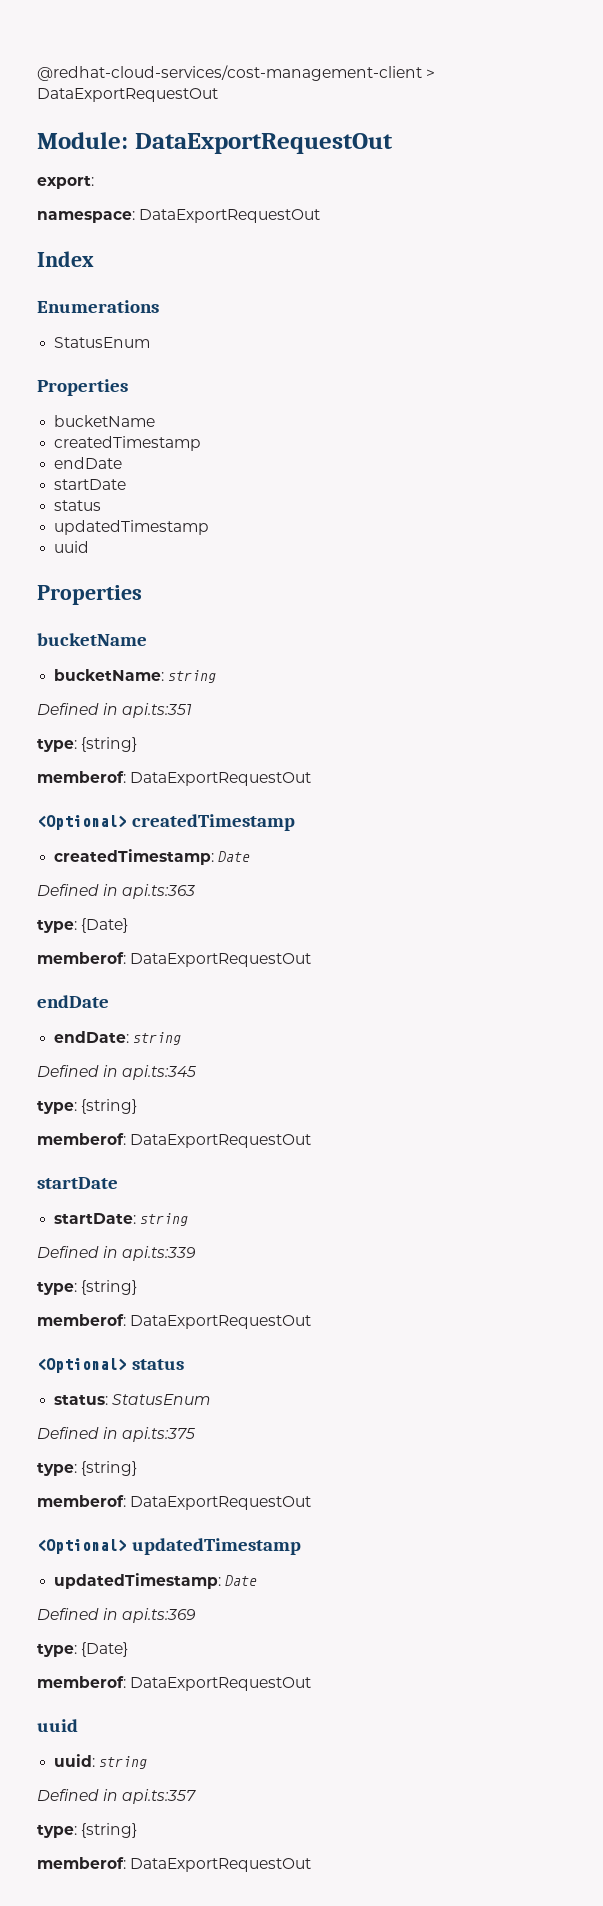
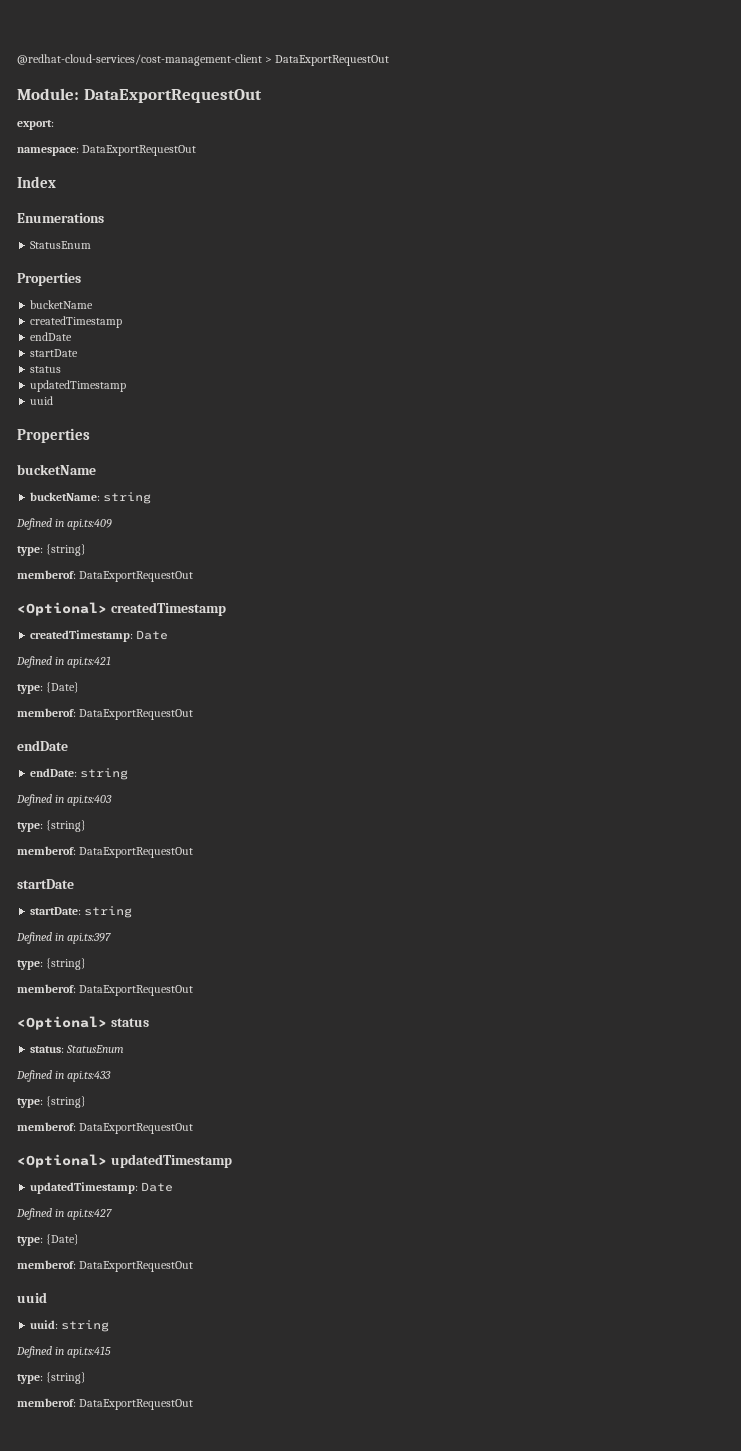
- Defined in api.ts:351
+ Defined in api.ts:409
- Defined in api.ts:363
+ Defined in api.ts:421
- Defined in api.ts:345
+ Defined in api.ts:403
- Defined in api.ts:339
+ Defined in api.ts:397
- Defined in api.ts:375
+ Defined in api.ts:433
- Defined in api.ts:369
+ Defined in api.ts:427
- Defined in api.ts:357
+ Defined in api.ts:415

